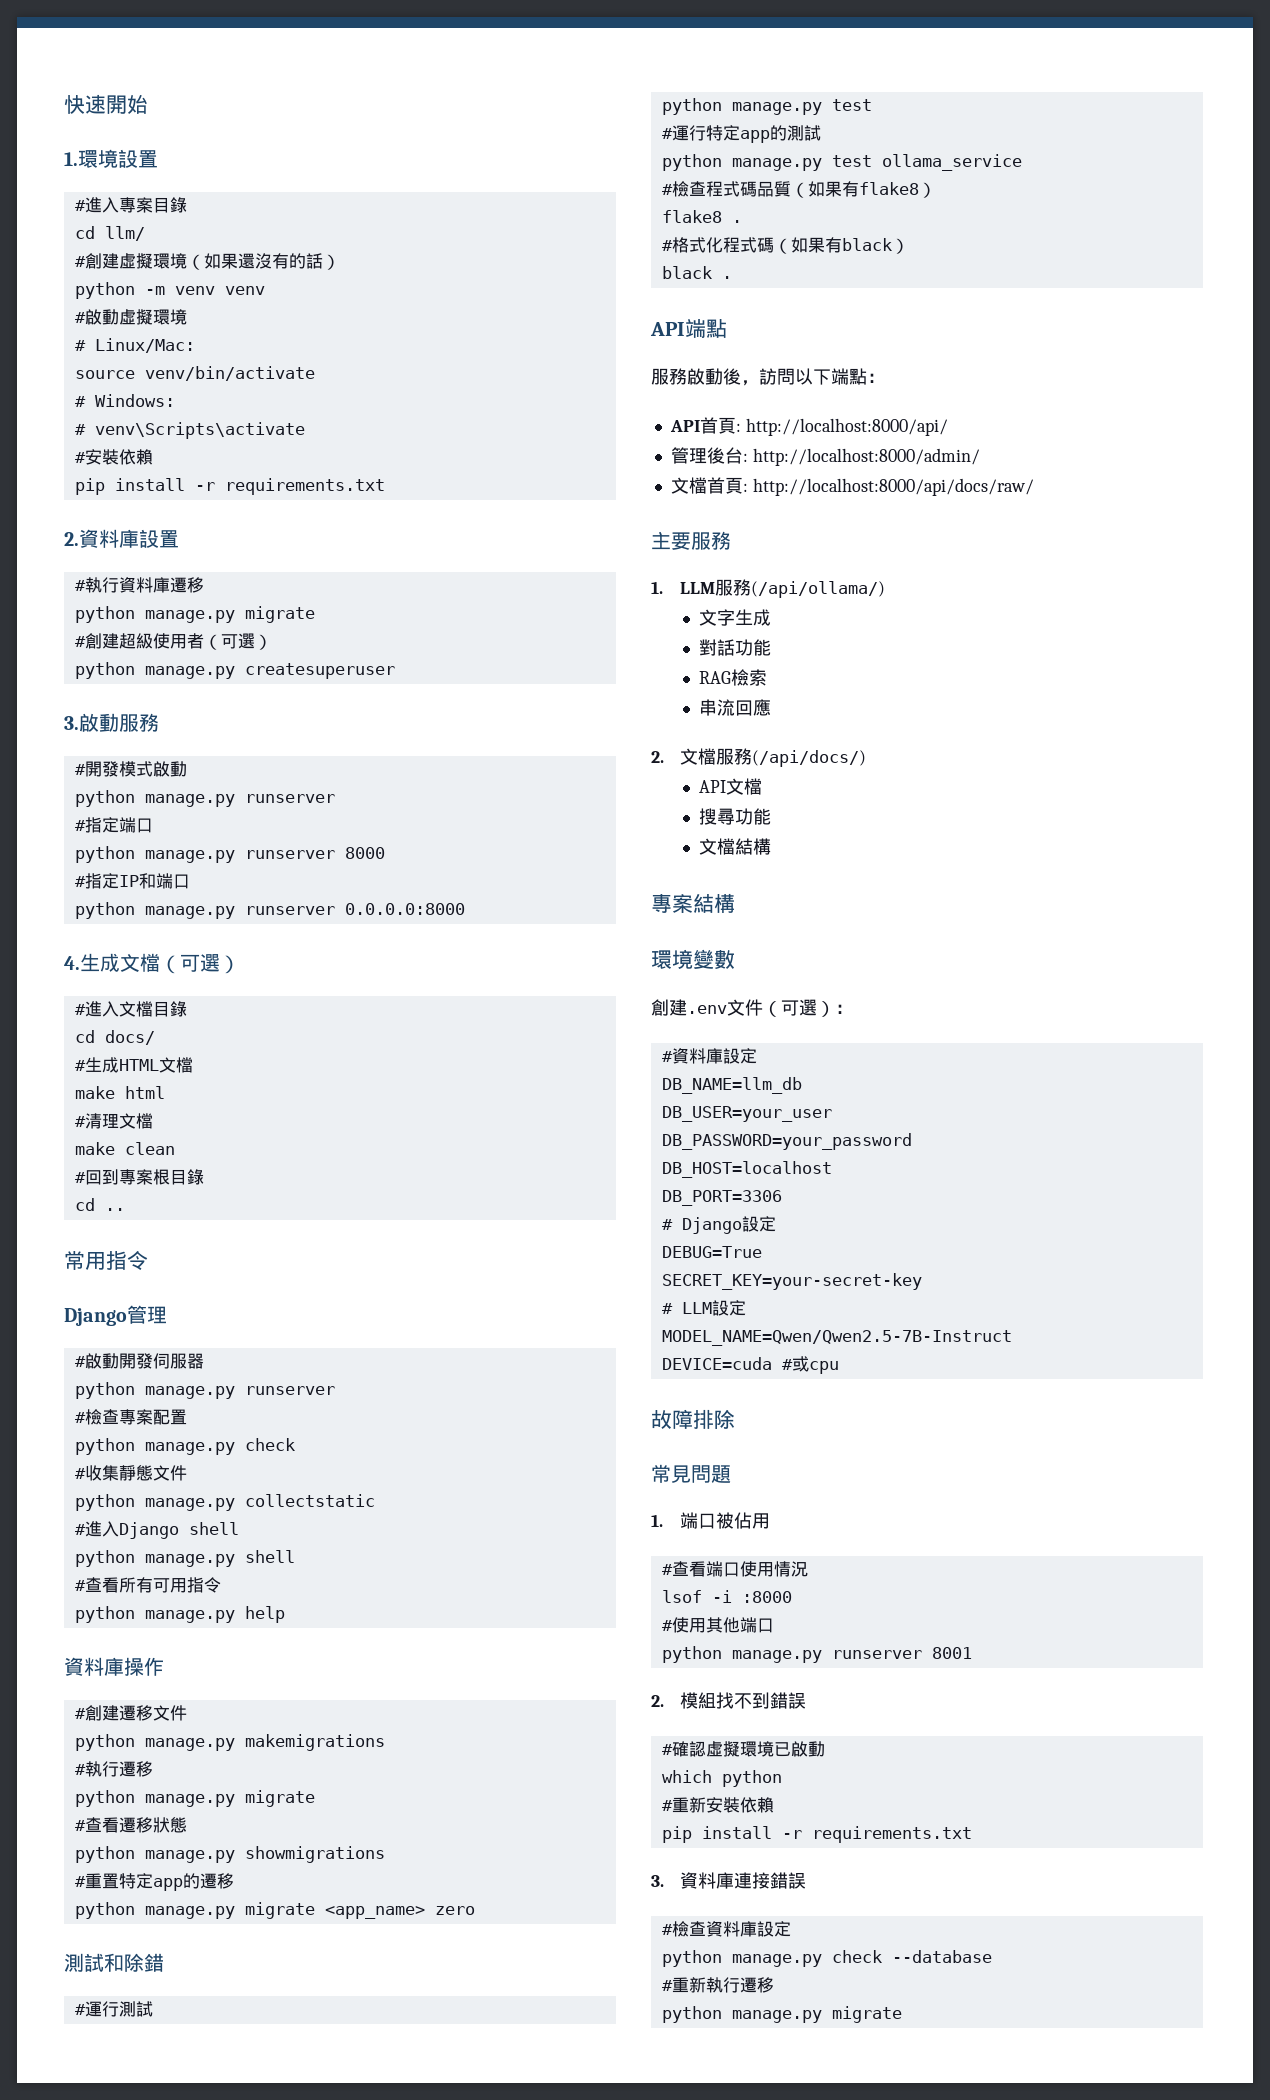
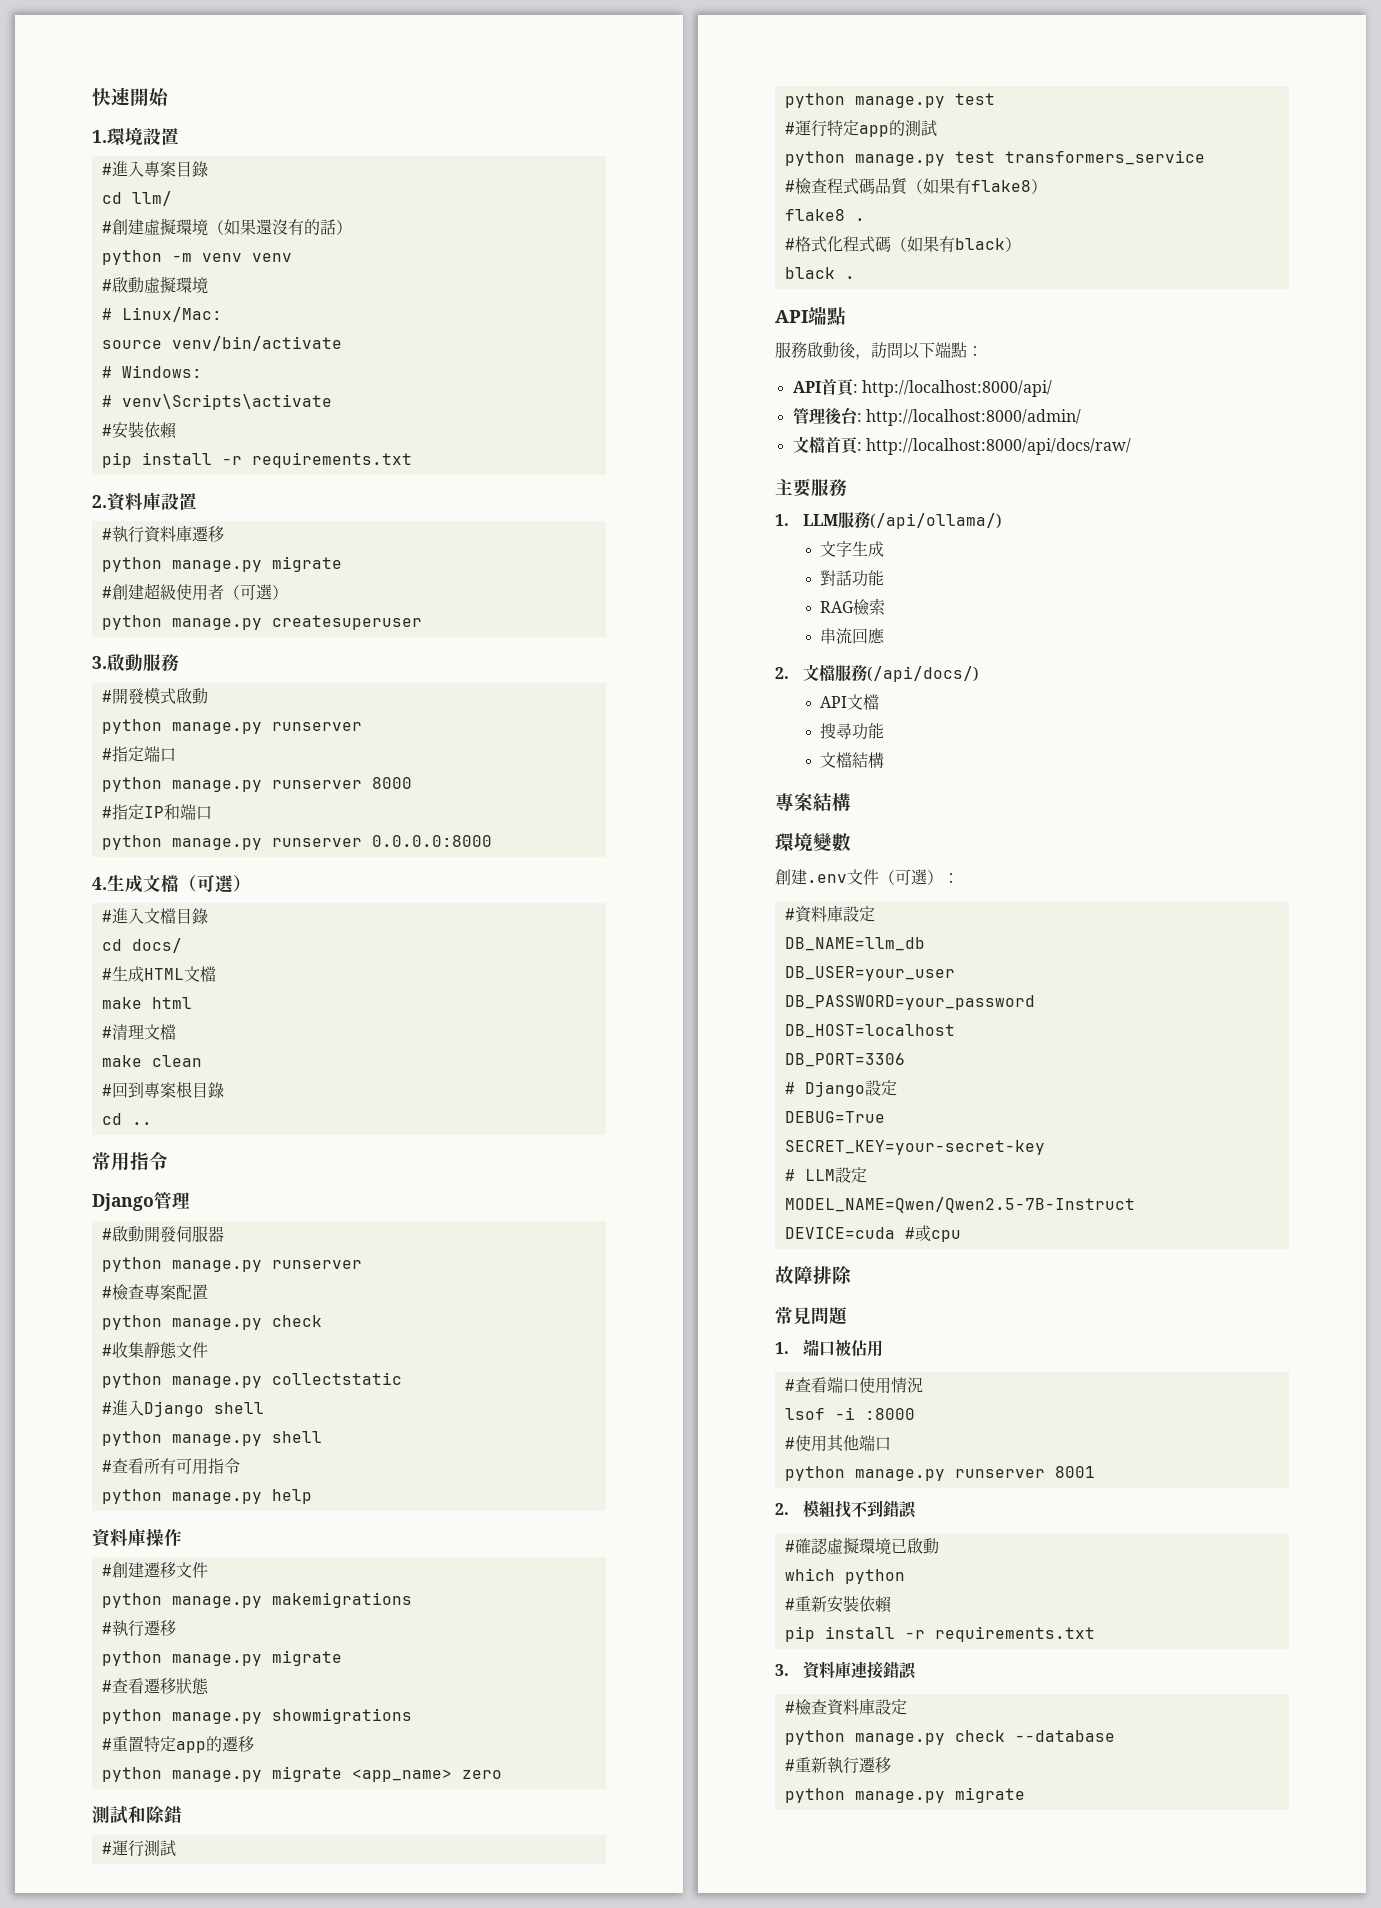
- python manage.py test ollama_service
+ python manage.py test transformers_service

